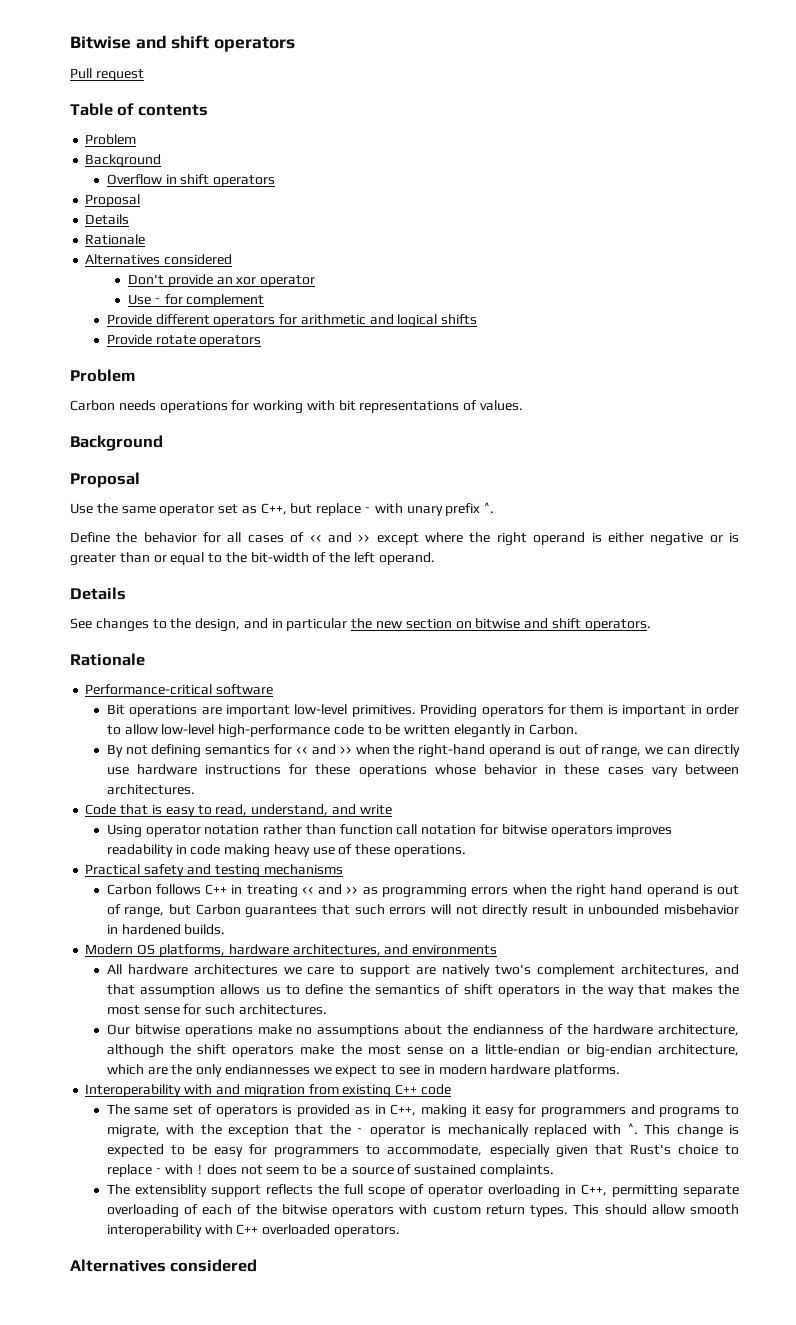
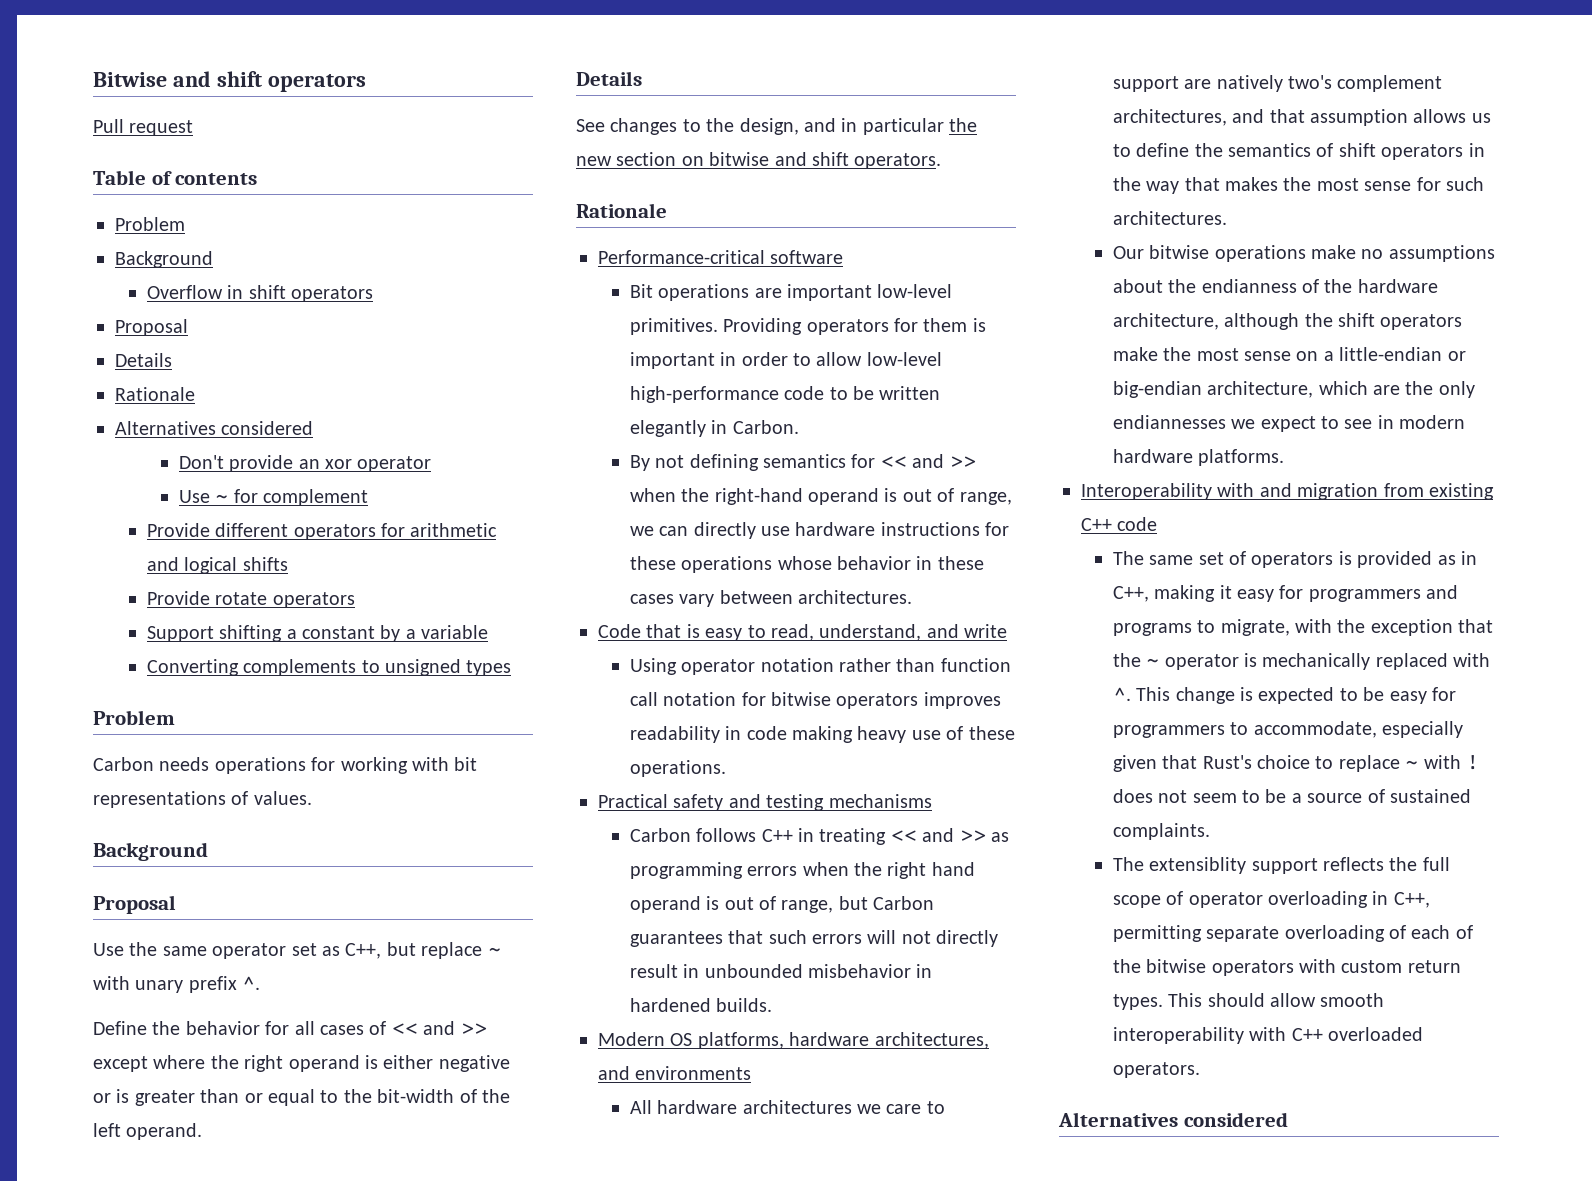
+ Support shifting a constant by a variable
+ Converting complements to unsigned types

